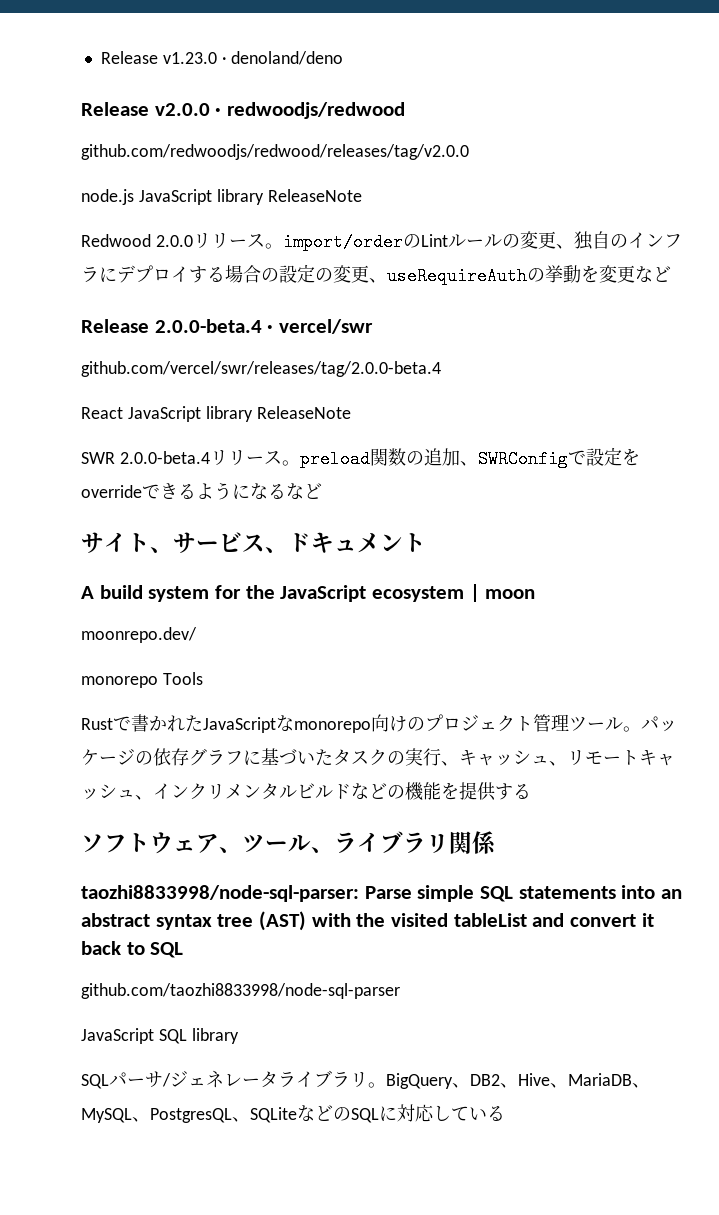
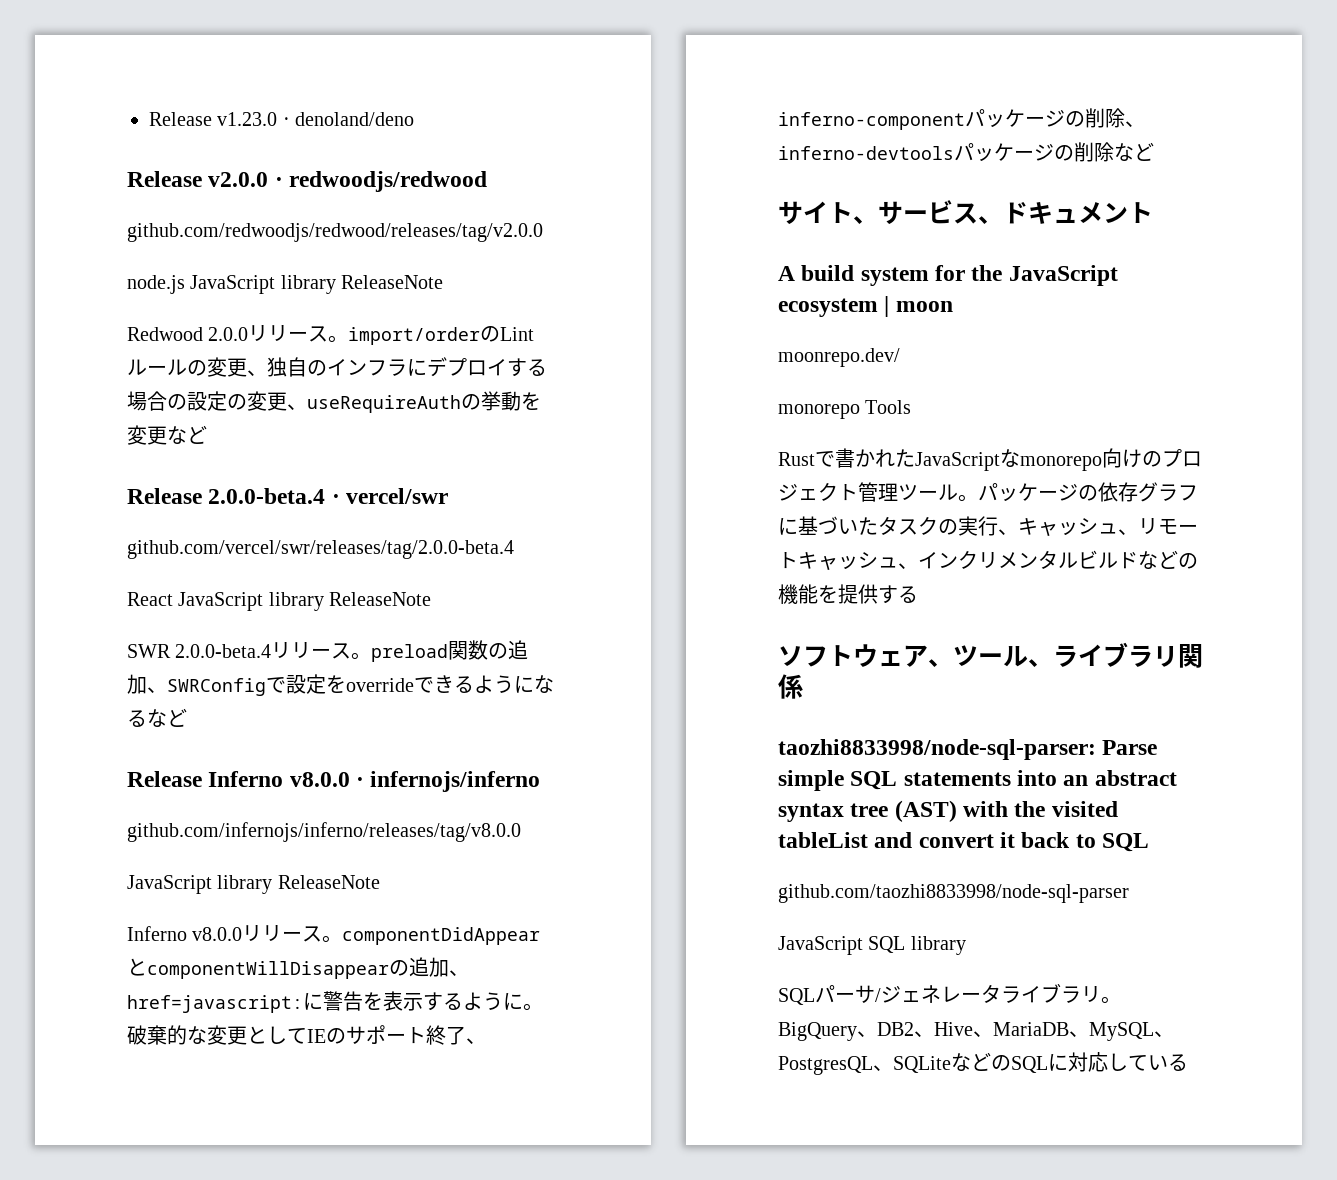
+ Release Inferno v8.0.0 · infernojs/inferno
+ github.com/infernojs/inferno/releases/tag/v8.0.0
+ JavaScript library ReleaseNote
+ Inferno v8.0.0リリース。componentDidAppearとcomponentWillDisappearの追加、href=javascript:に警告を表示するように。破棄的な変更としてIEのサポート終了、inferno-componentパッケージの削除、inferno-devtoolsパッケージの削除など

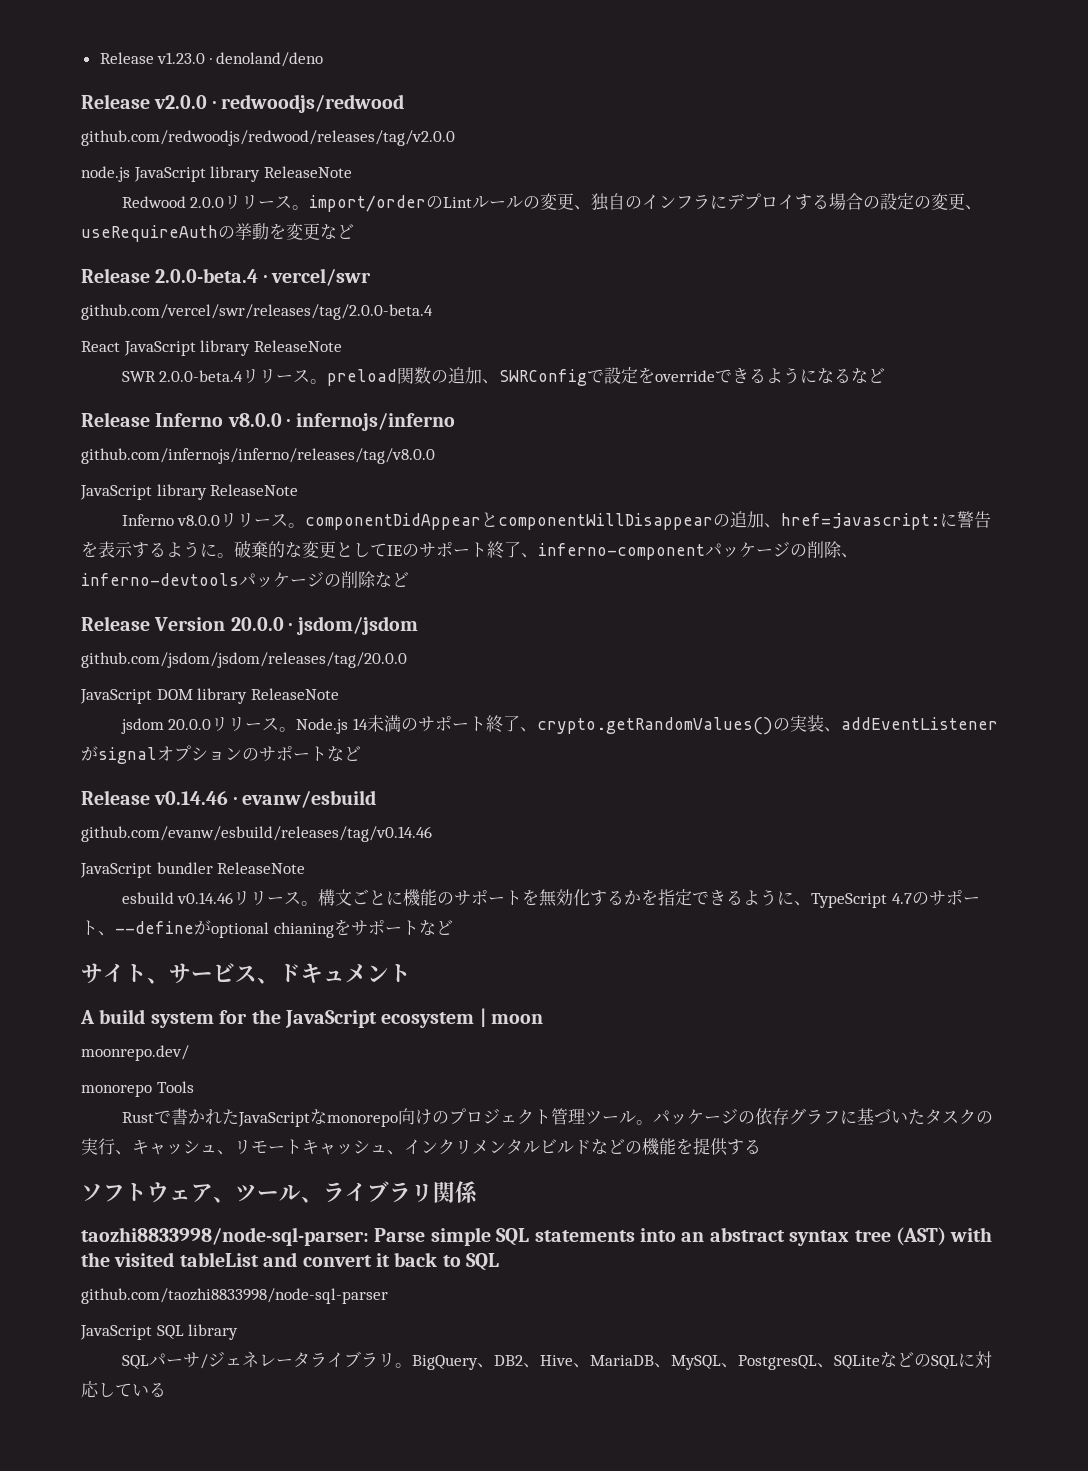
+ Release Version 20.0.0 · jsdom/jsdom
+ github.com/jsdom/jsdom/releases/tag/20.0.0
+ JavaScript DOM library ReleaseNote
+ jsdom 20.0.0リリース。Node.js 14未満のサポート終了、crypto.getRandomValues()の実装、addEventListenerがsignalオプションのサポートなど
+ Release v0.14.46 · evanw/esbuild
+ github.com/evanw/esbuild/releases/tag/v0.14.46
+ JavaScript bundler ReleaseNote
+ esbuild v0.14.46リリース。構文ごとに機能のサポートを無効化するかを指定できるように、TypeScript 4.7のサポート、--defineがoptional chianingをサポートなど

